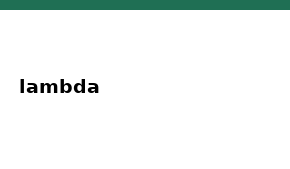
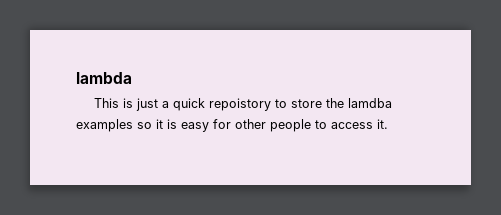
+ This is just a quick repoistory to store the lamdba examples so it is easy for other people to access it.

